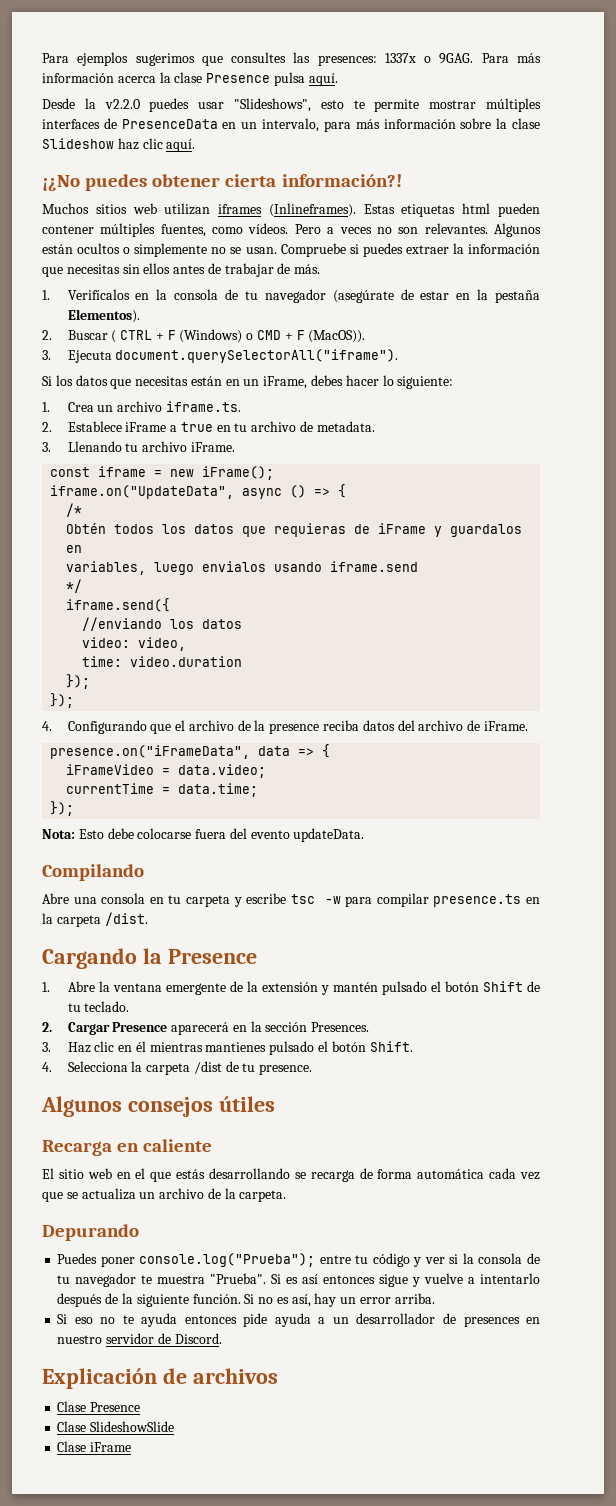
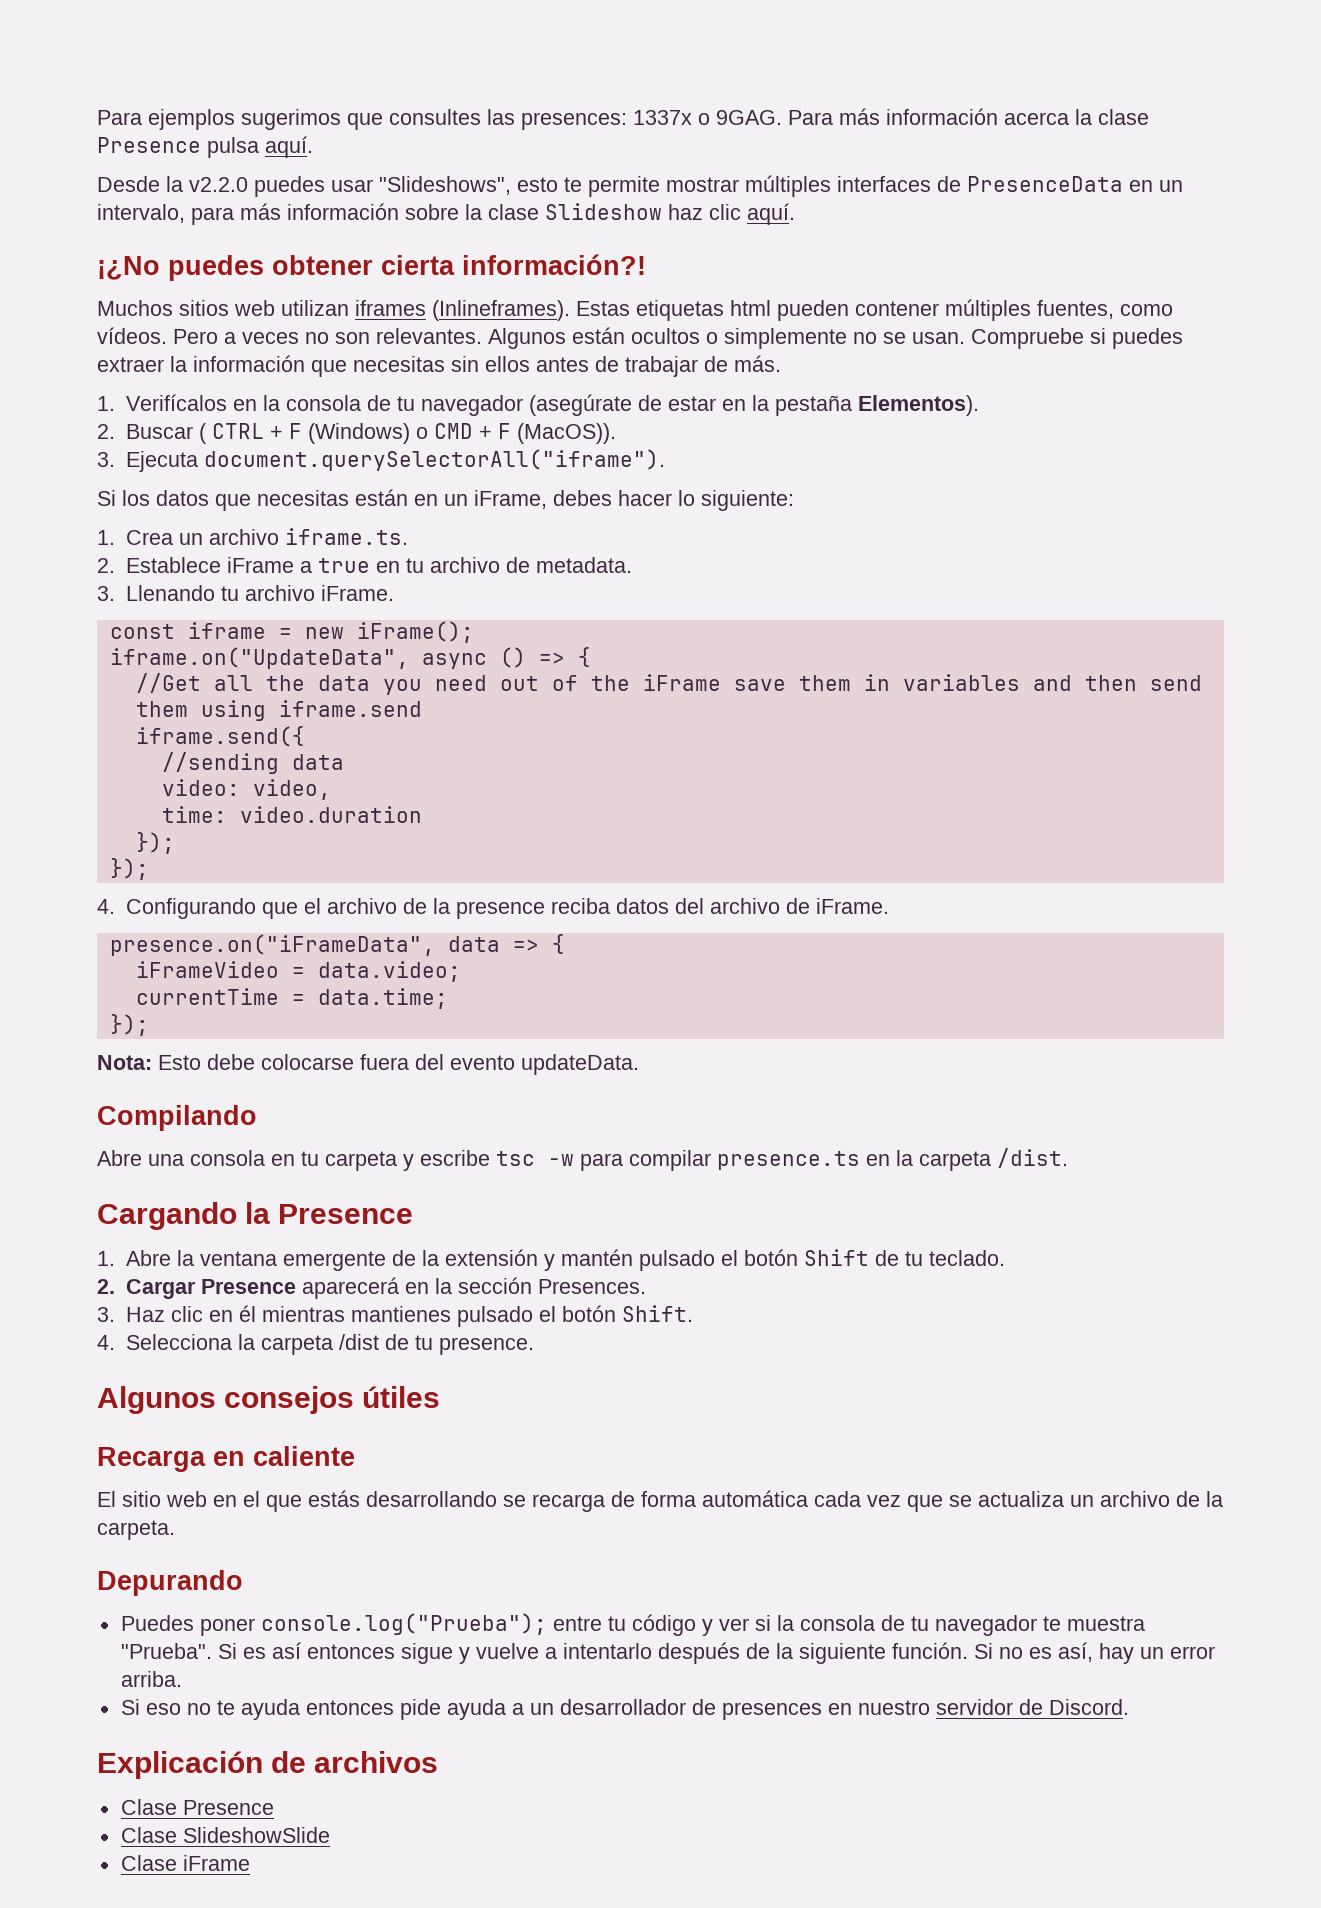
- /*
- Obtén todos los datos que requieras de iFrame y guardalos en
- variables, luego envialos usando iframe.send
+ //Get all the data you need out of the iFrame save them in variables and then send them using iframe.send
- */
- //enviando los datos
+ //sending data

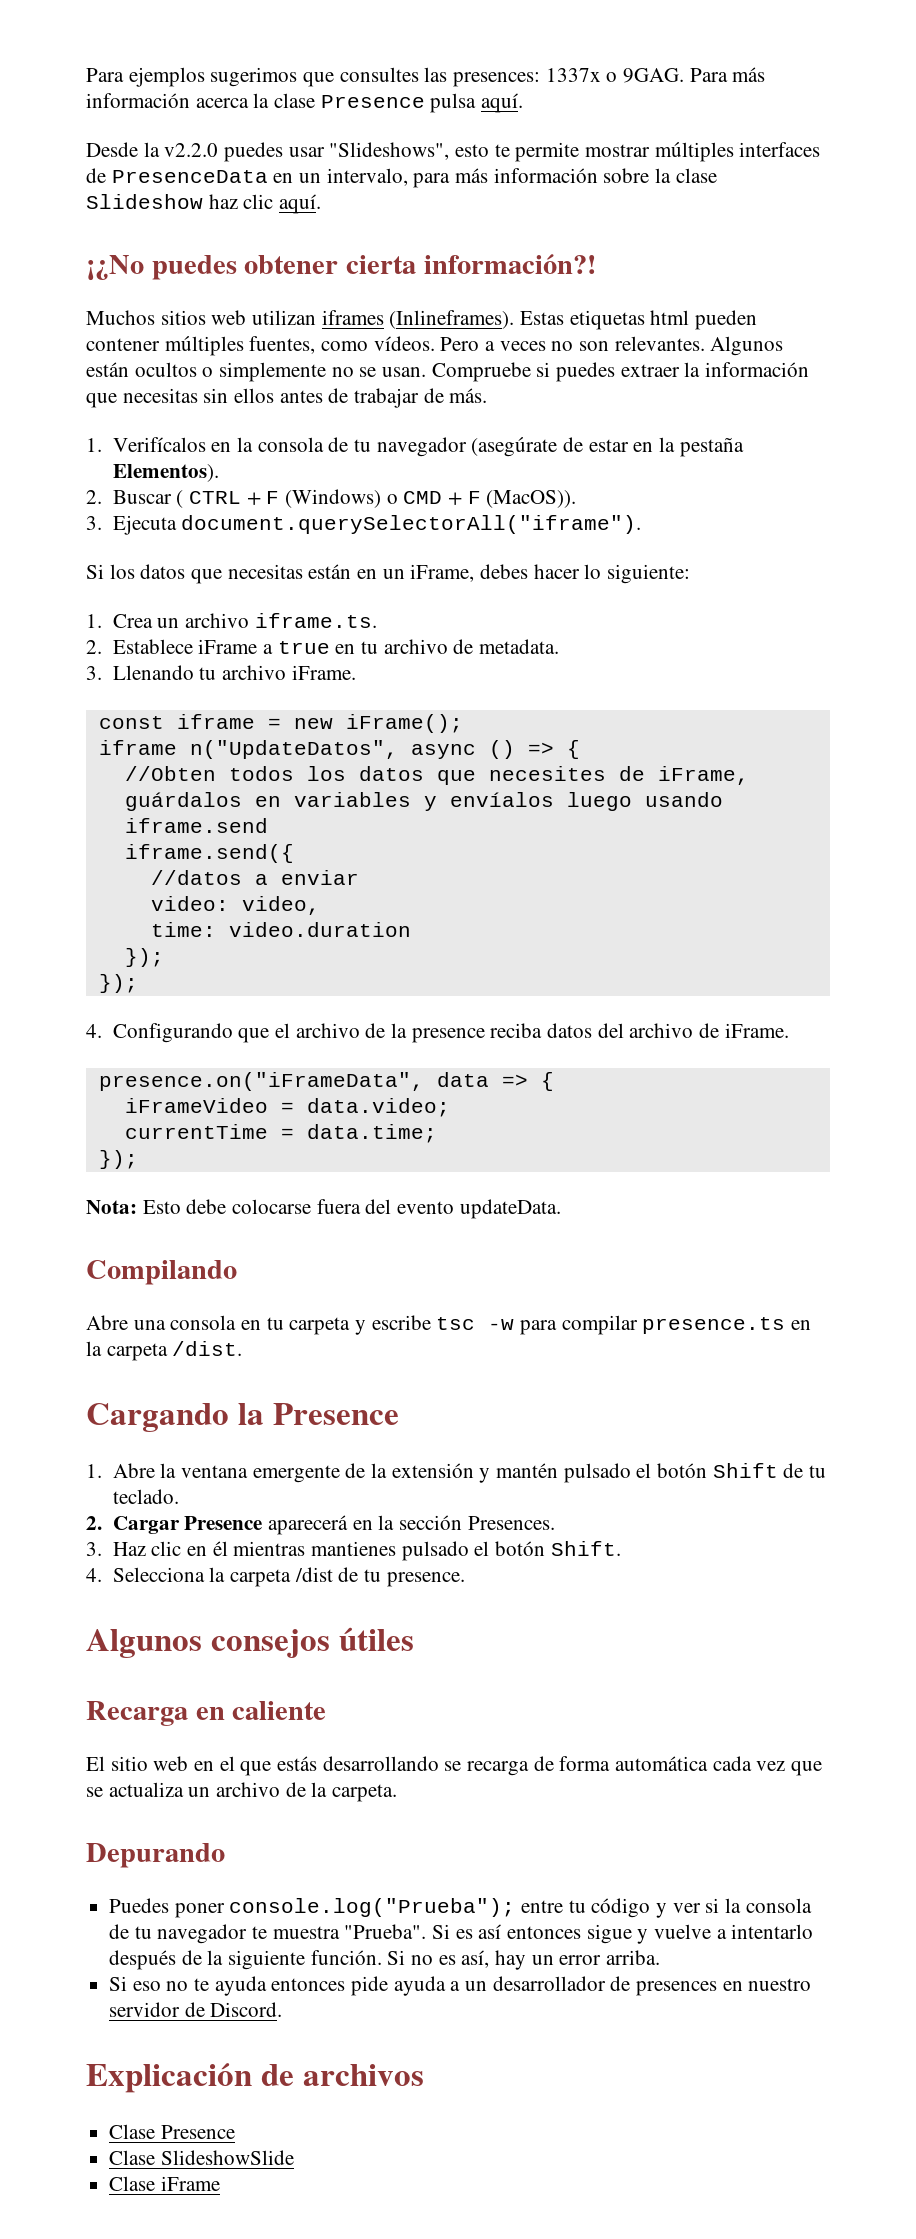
- iframe.on("UpdateData", async () => {
+ iframe n("UpdateDatos", async () => {
- //Get all the data you need out of the iFrame save them in variables and then send them using iframe.send
+ //Obten todos los datos que necesites de iFrame, guárdalos en variables y envíalos luego usando iframe.send
- //sending data
+ //datos a enviar

